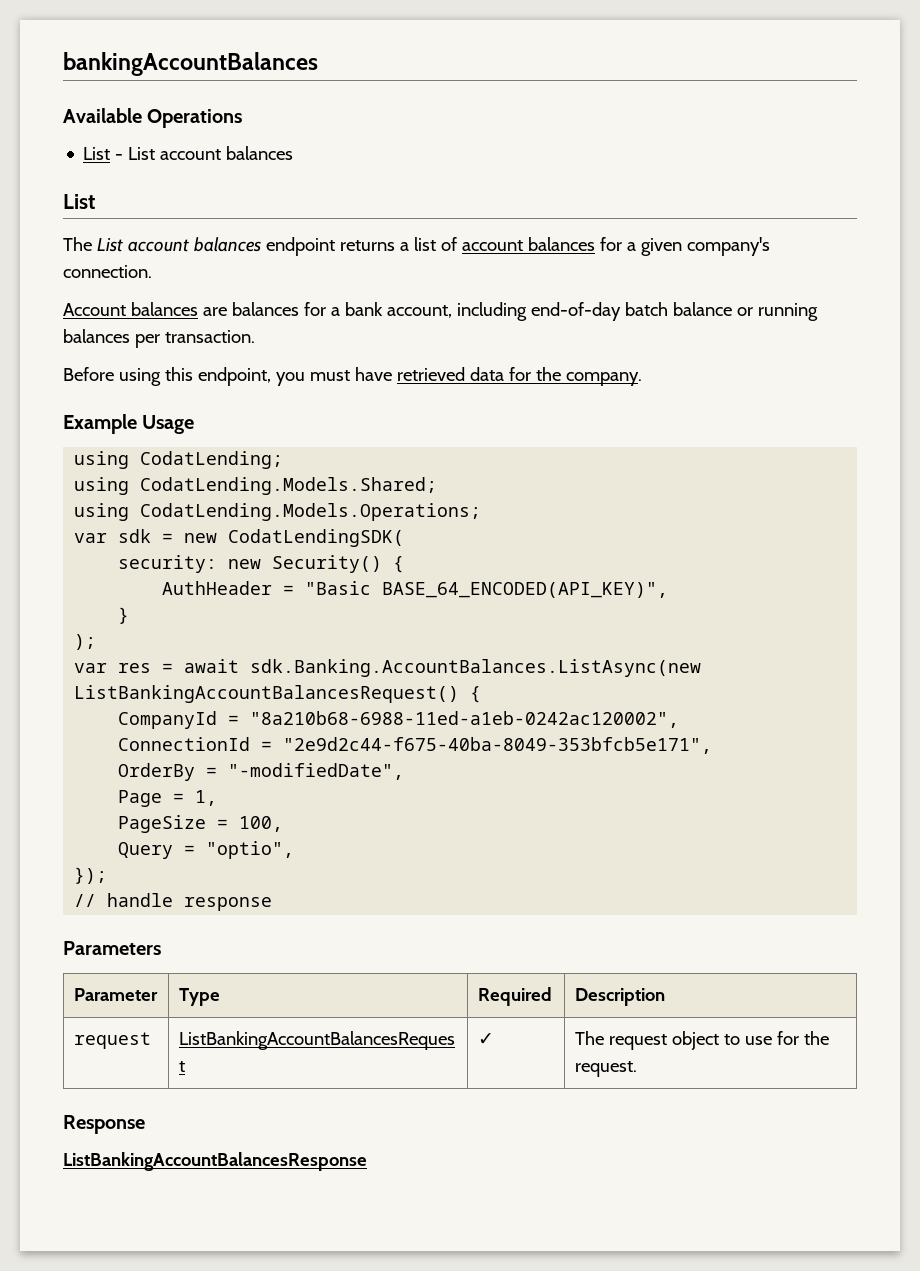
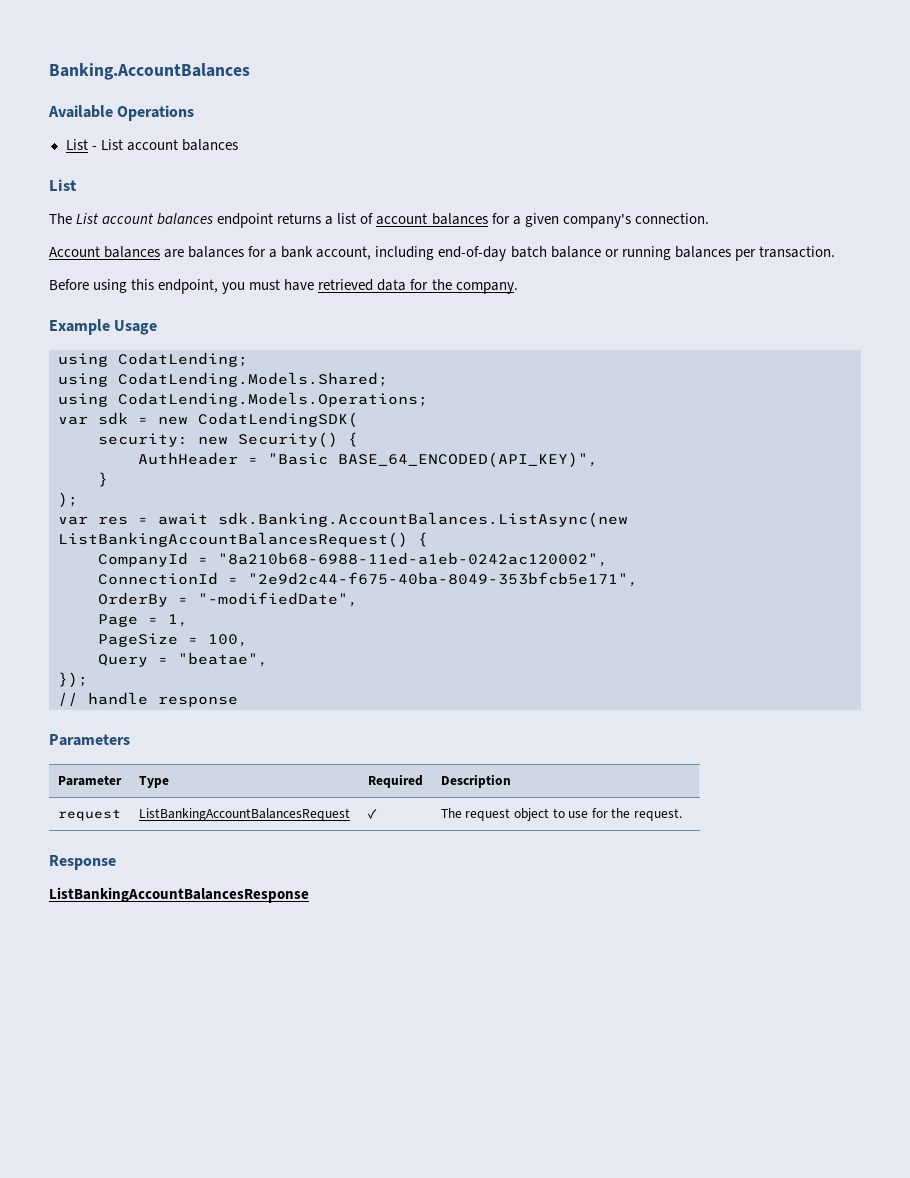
- bankingAccountBalances
+ Banking.AccountBalances
- Query = "optio",
+ Query = "beatae",

